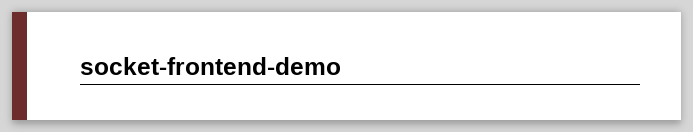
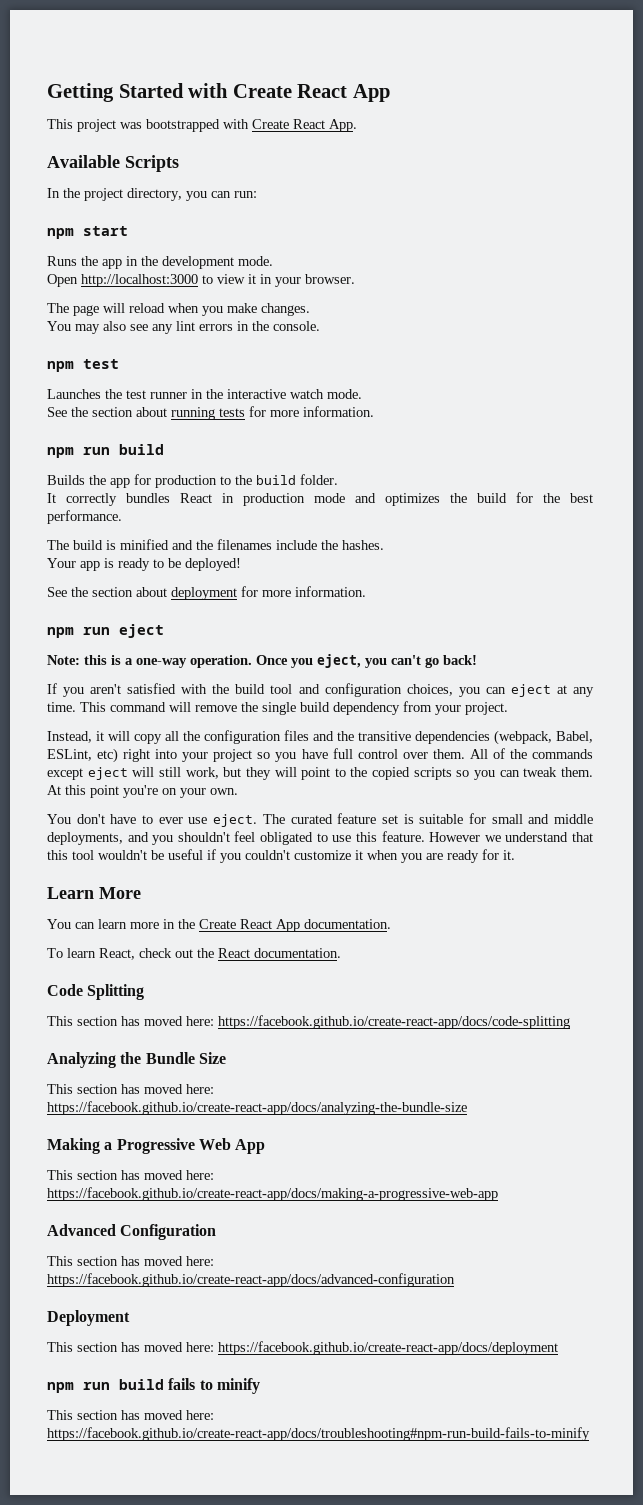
- socket-frontend-demo
+ Getting Started with Create React App
+ This project was bootstrapped with Create React App.
+ Available Scripts
+ In the project directory, you can run:
+ npm start
+ Runs the app in the development mode.
+ Open http://localhost:3000 to view it in your browser.
+ The page will reload when you make changes.
+ You may also see any lint errors in the console.
+ npm test
+ Launches the test runner in the interactive watch mode.
+ See the section about running tests for more information.
+ npm run build
+ Builds the app for production to the build folder.
+ It correctly bundles React in production mode and optimizes the build for the best performance.
+ The build is minified and the filenames include the hashes.
+ Your app is ready to be deployed!
+ See the section about deployment for more information.
+ npm run eject
+ Note: this is a one-way operation. Once you eject, you can't go back!
+ If you aren't satisfied with the build tool and configuration choices, you can eject at any time. This command will remove the single build dependency from your project.
+ Instead, it will copy all the configuration files and the transitive dependencies (webpack, Babel, ESLint, etc) right into your project so you have full control over them. All of the commands except eject will still work, but they will point to the copied scripts so you can tweak them. At this point you're on your own.
+ You don't have to ever use eject. The curated feature set is suitable for small and middle deployments, and you shouldn't feel obligated to use this feature. However we understand that this tool wouldn't be useful if you couldn't customize it when you are ready for it.
+ Learn More
+ You can learn more in the Create React App documentation.
+ To learn React, check out the React documentation.
+ Code Splitting
+ This section has moved here: https://facebook.github.io/create-react-app/docs/code-splitting
+ Analyzing the Bundle Size
+ This section has moved here: https://facebook.github.io/create-react-app/docs/analyzing-the-bundle-size
+ Making a Progressive Web App
+ This section has moved here: https://facebook.github.io/create-react-app/docs/making-a-progressive-web-app
+ Advanced Configuration
+ This section has moved here: https://facebook.github.io/create-react-app/docs/advanced-configuration
+ Deployment
+ This section has moved here: https://facebook.github.io/create-react-app/docs/deployment
+ npm run build fails to minify
+ This section has moved here: https://facebook.github.io/create-react-app/docs/troubleshooting#npm-run-build-fails-to-minify

